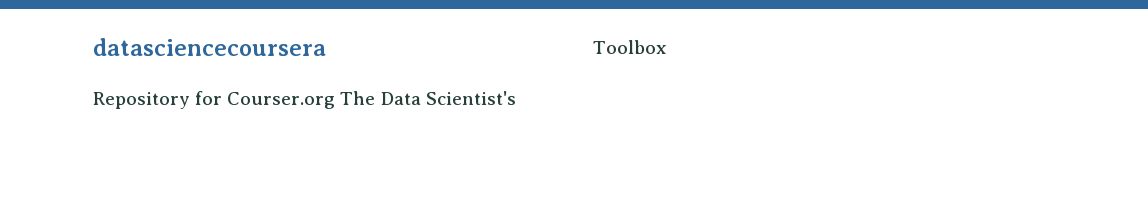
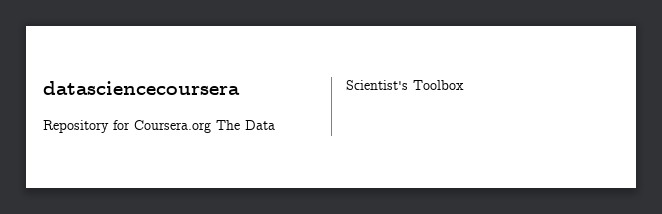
- Repository for Courser.org The Data Scientist's Toolbox
+ Repository for Coursera.org The Data Scientist's Toolbox

